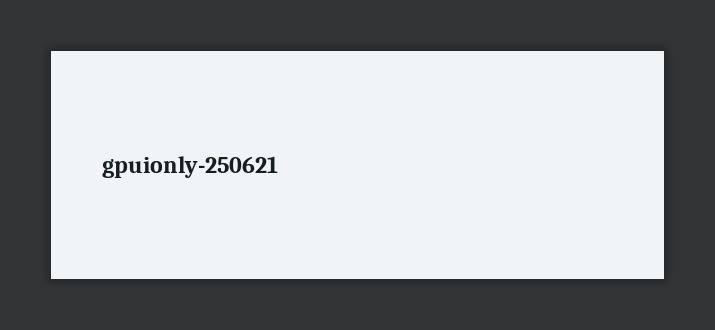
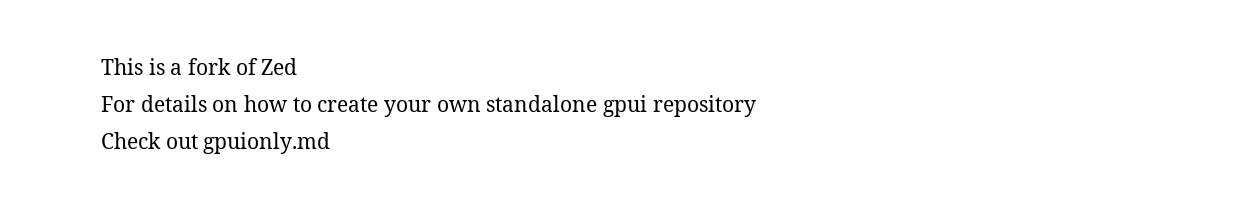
- gpuionly-250621
+ This is a fork of Zed
+ For details on how to create your own standalone gpui repository
+ Check out gpuionly.md

